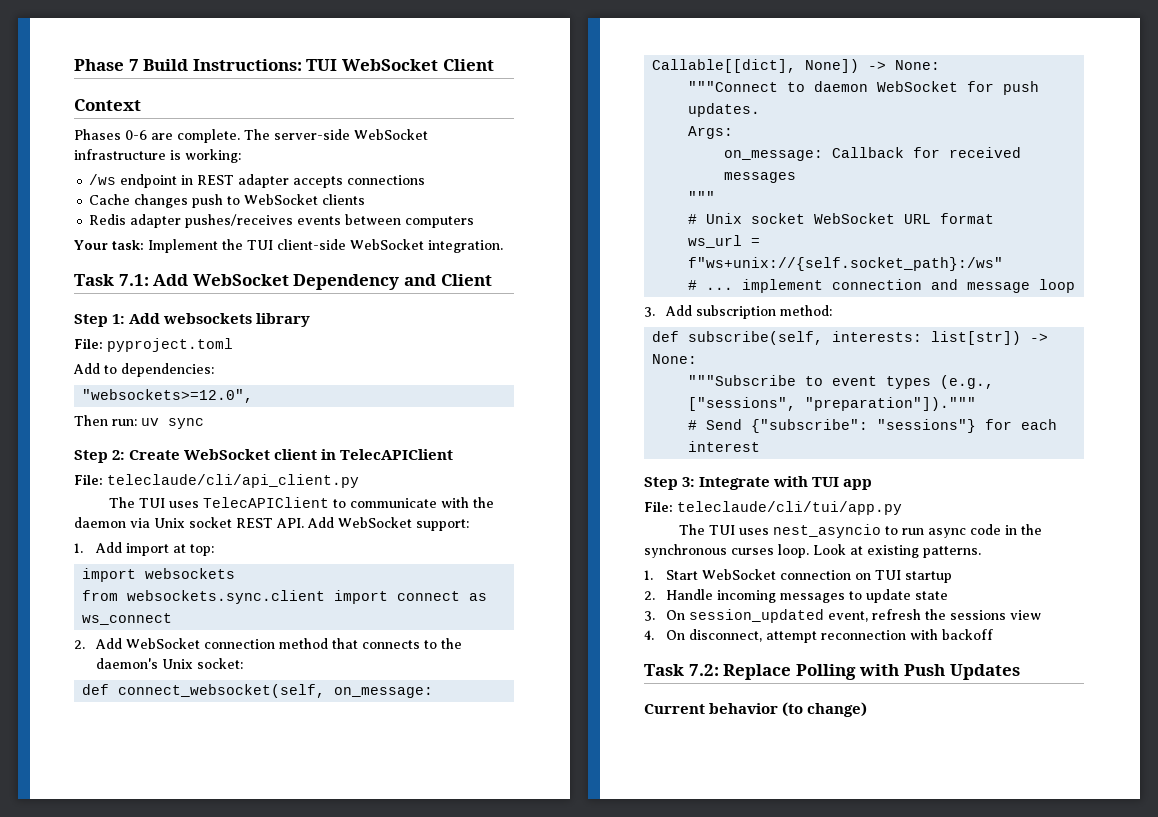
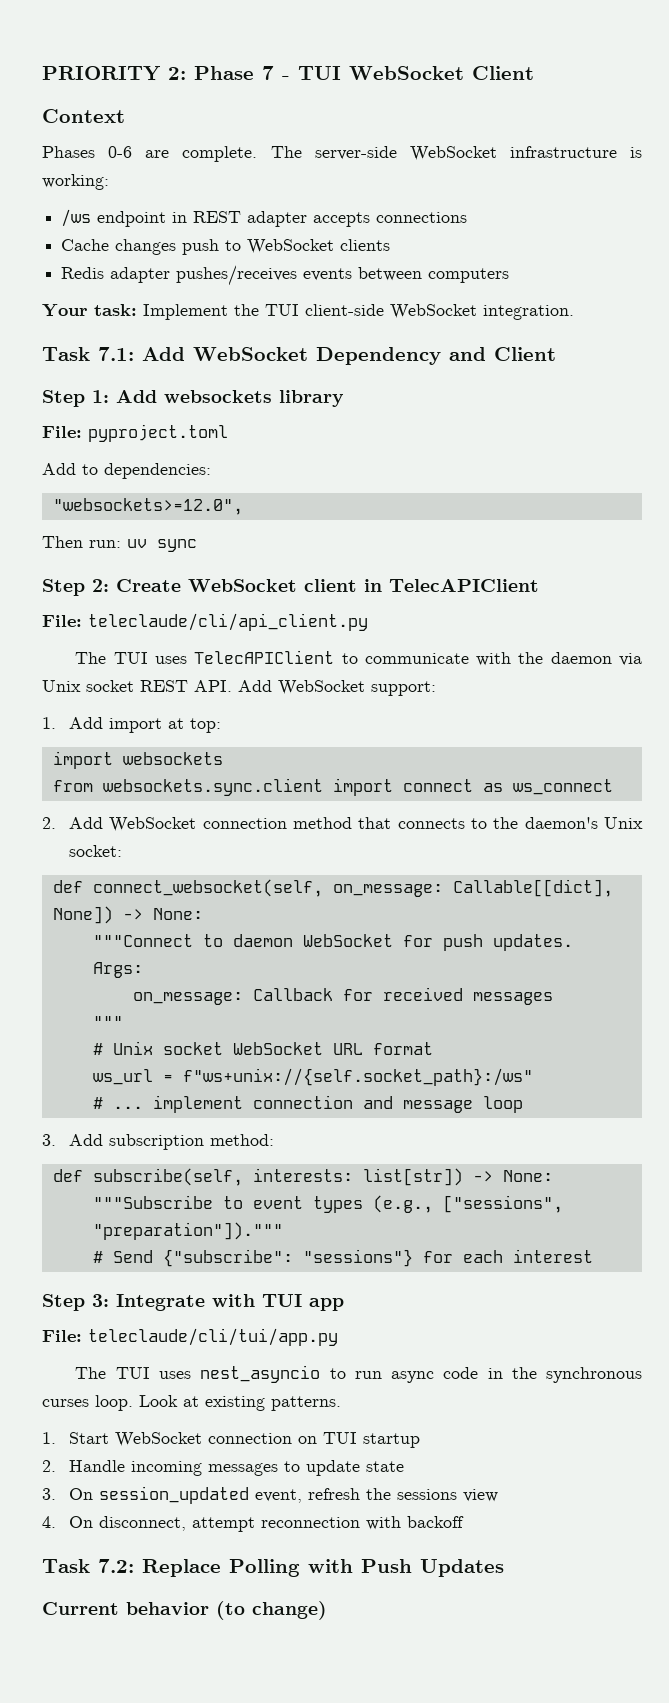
- Phase 7 Build Instructions: TUI WebSocket Client
+ PRIORITY 2: Phase 7 - TUI WebSocket Client

